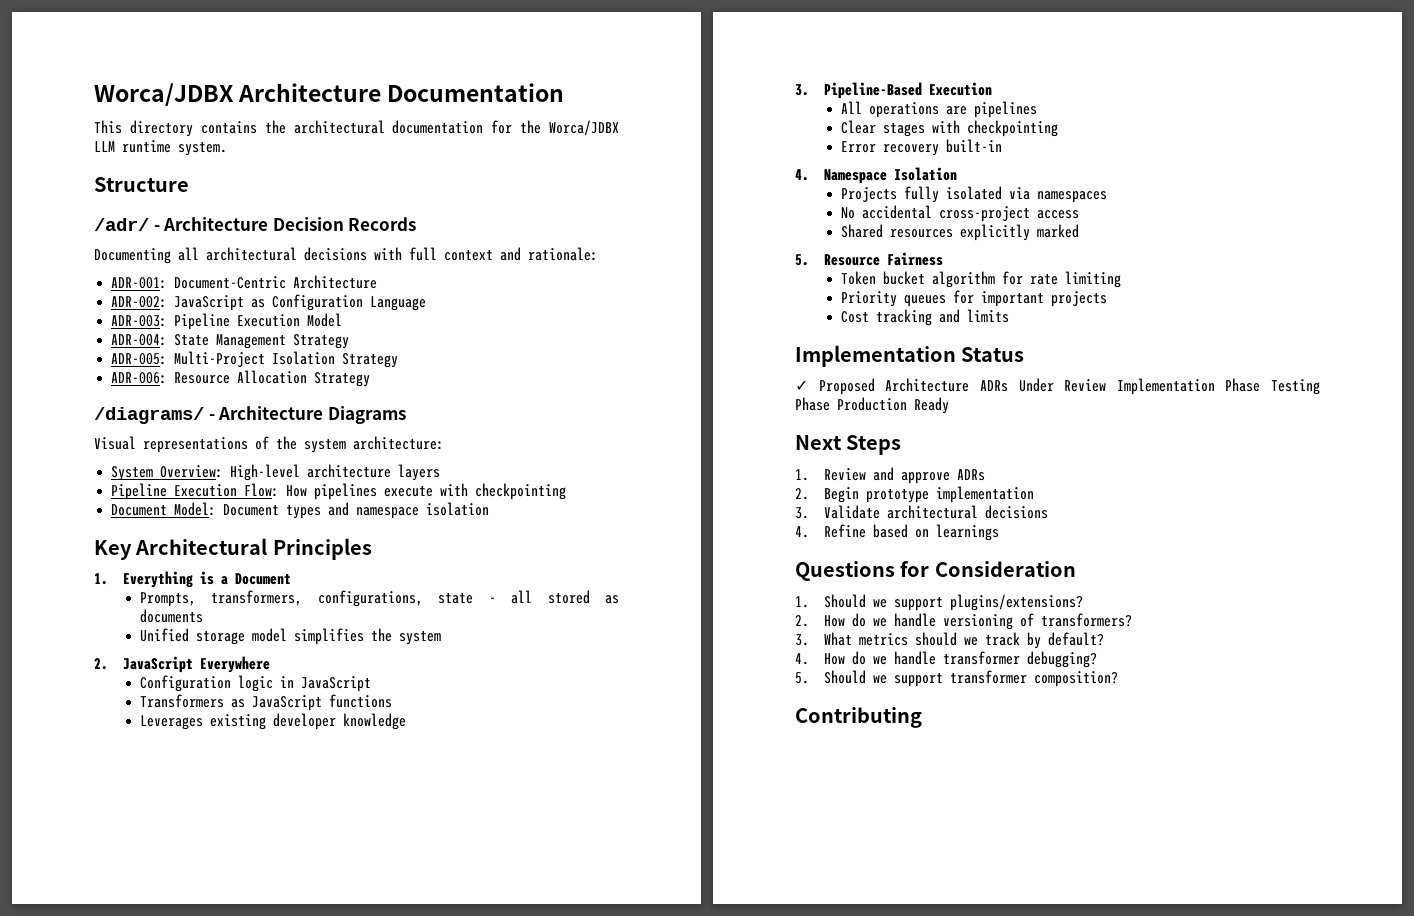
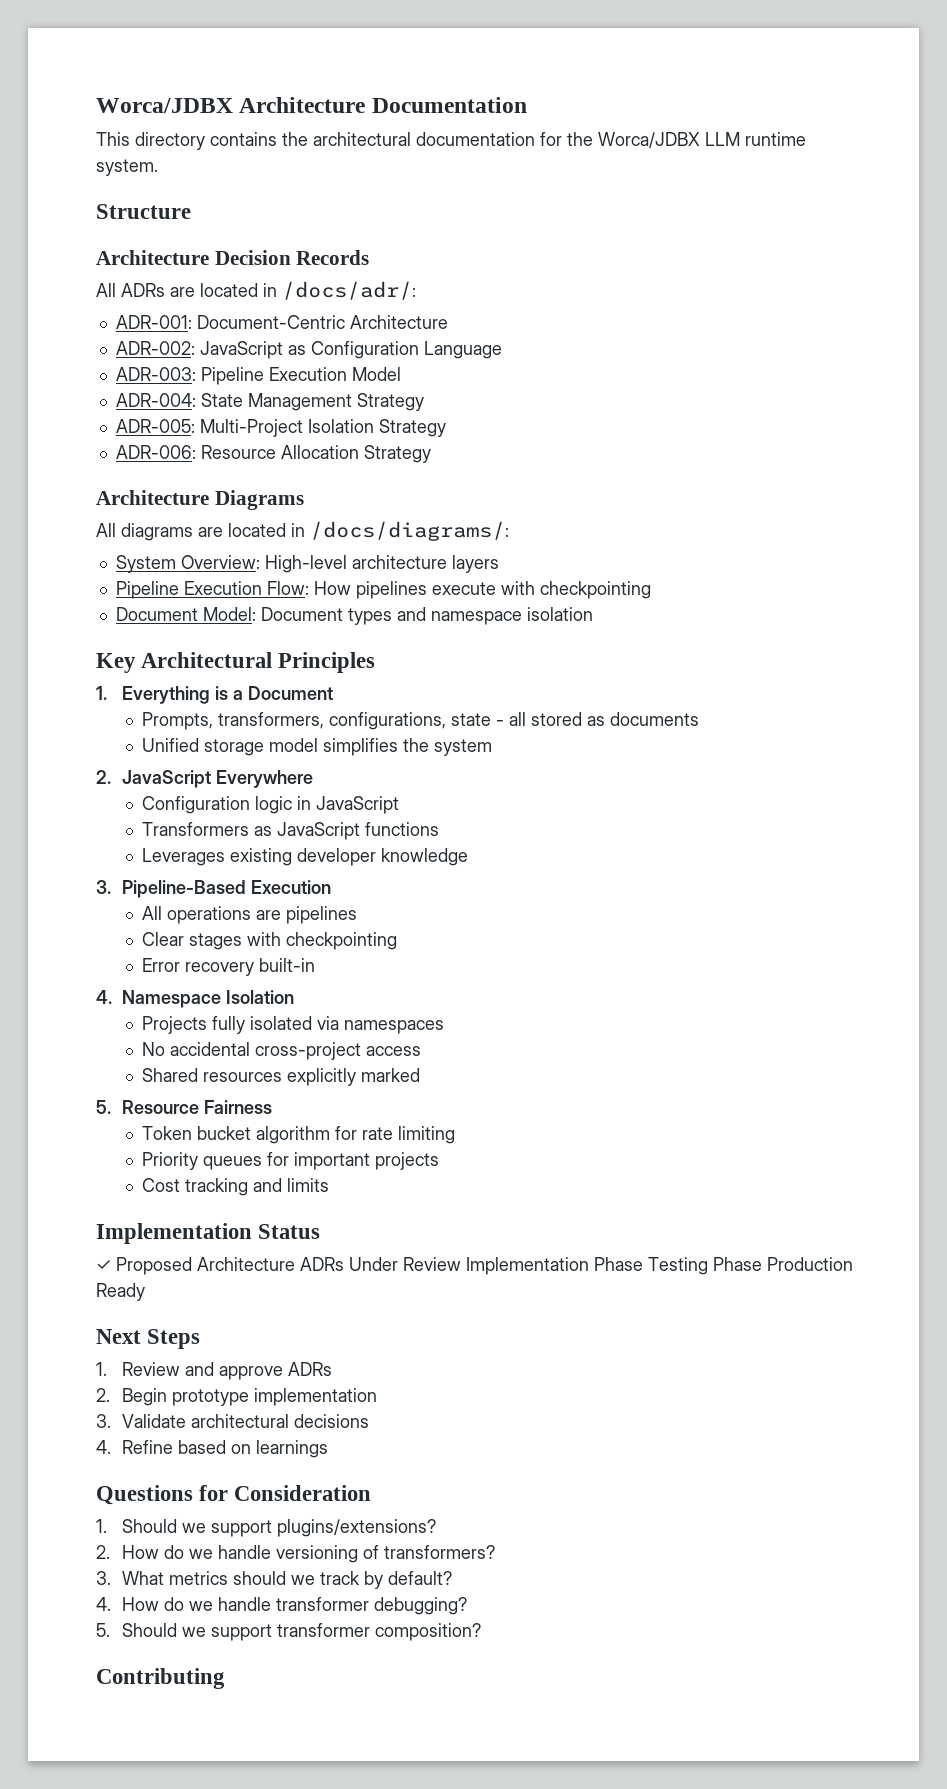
- /adr/ - Architecture Decision Records
+ Architecture Decision Records
- Documenting all architectural decisions with full context and rationale:
+ All ADRs are located in /docs/adr/:
- /diagrams/ - Architecture Diagrams
+ Architecture Diagrams
- Visual representations of the system architecture:
+ All diagrams are located in /docs/diagrams/:

